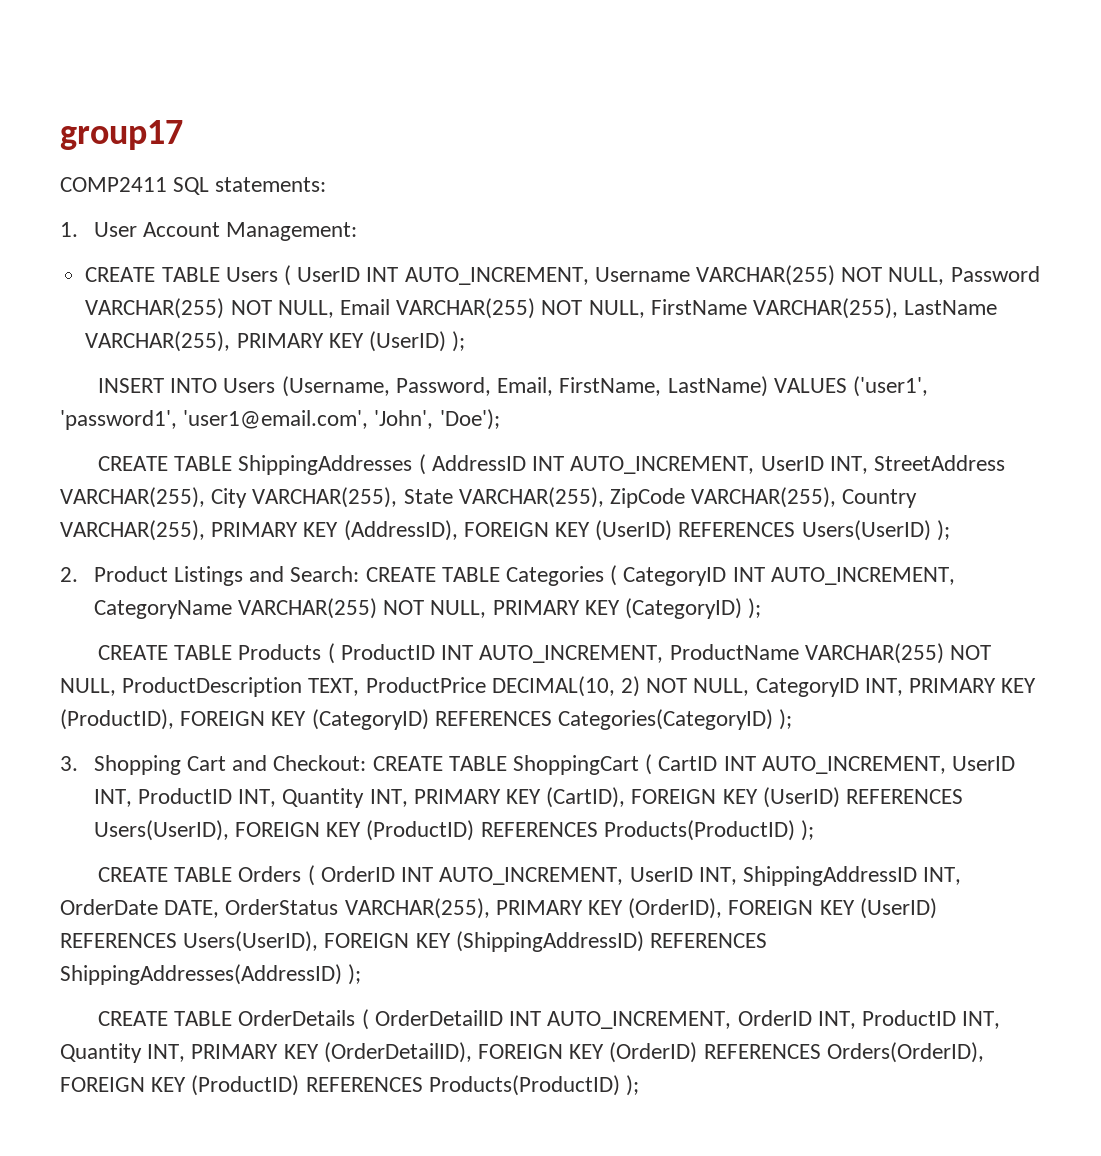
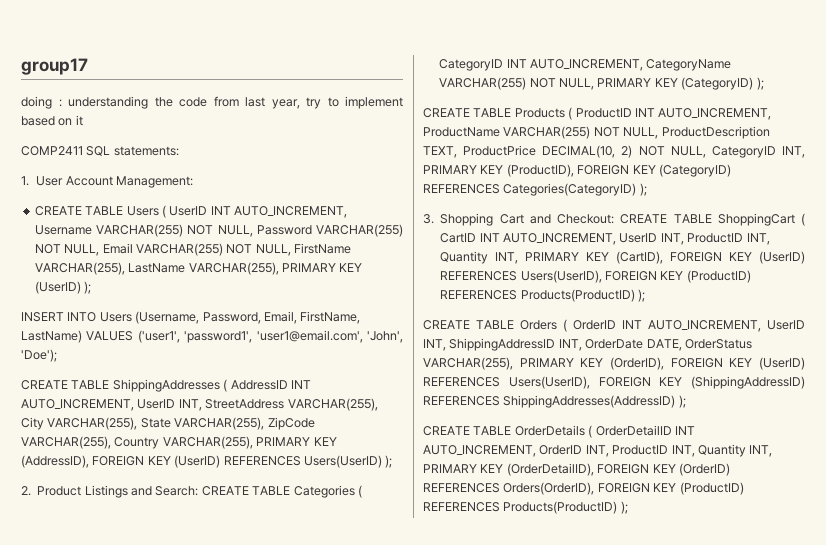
+ doing : understanding the code from last year, try to implement based on it

